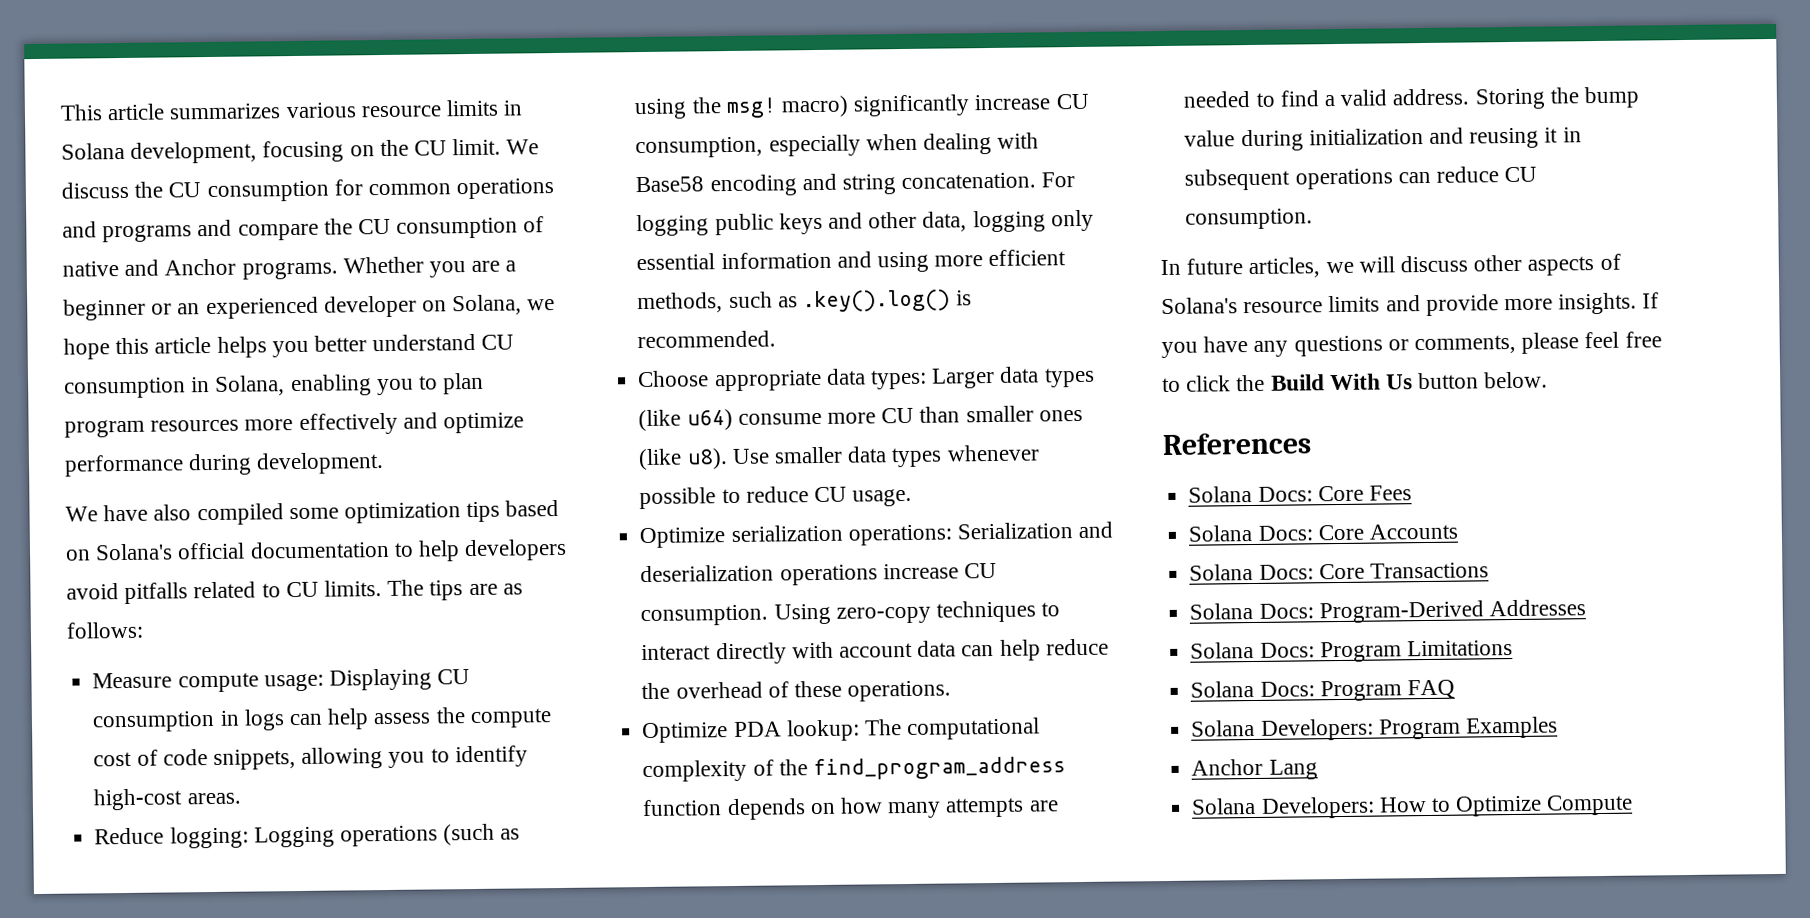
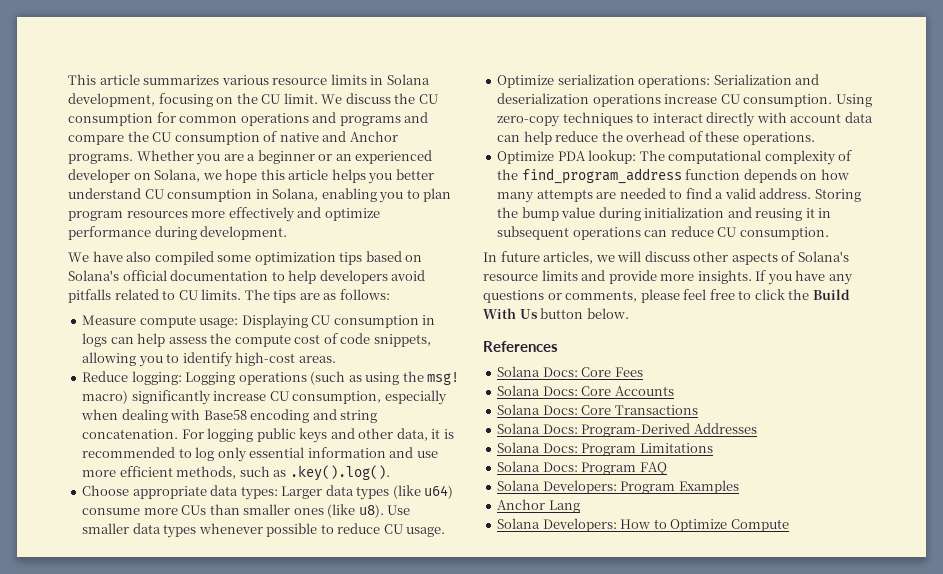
- For logging public keys and other data, logging only essential information and using more efficient methods, such as .key().log() is recommended.
+ For logging public keys and other data, it is recommended to log only essential information and use more efficient methods, such as .key().log().
- Choose appropriate data types: Larger data types (like u64) consume more CU than smaller ones (like u8).
+ Choose appropriate data types: Larger data types (like u64) consume more CUs than smaller ones (like u8).

